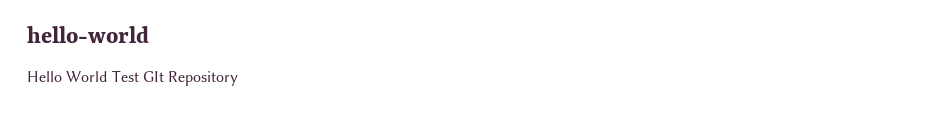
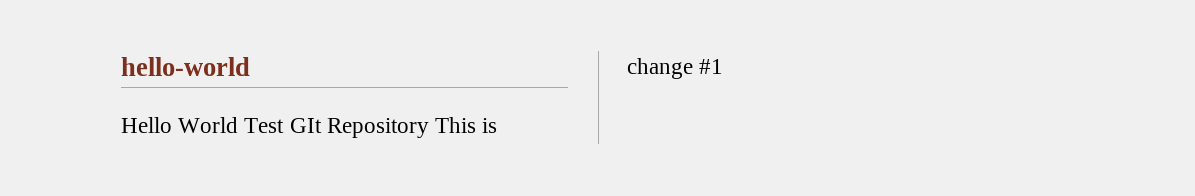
- Hello World Test GIt Repository
+ Hello World Test GIt Repository This is change #1

